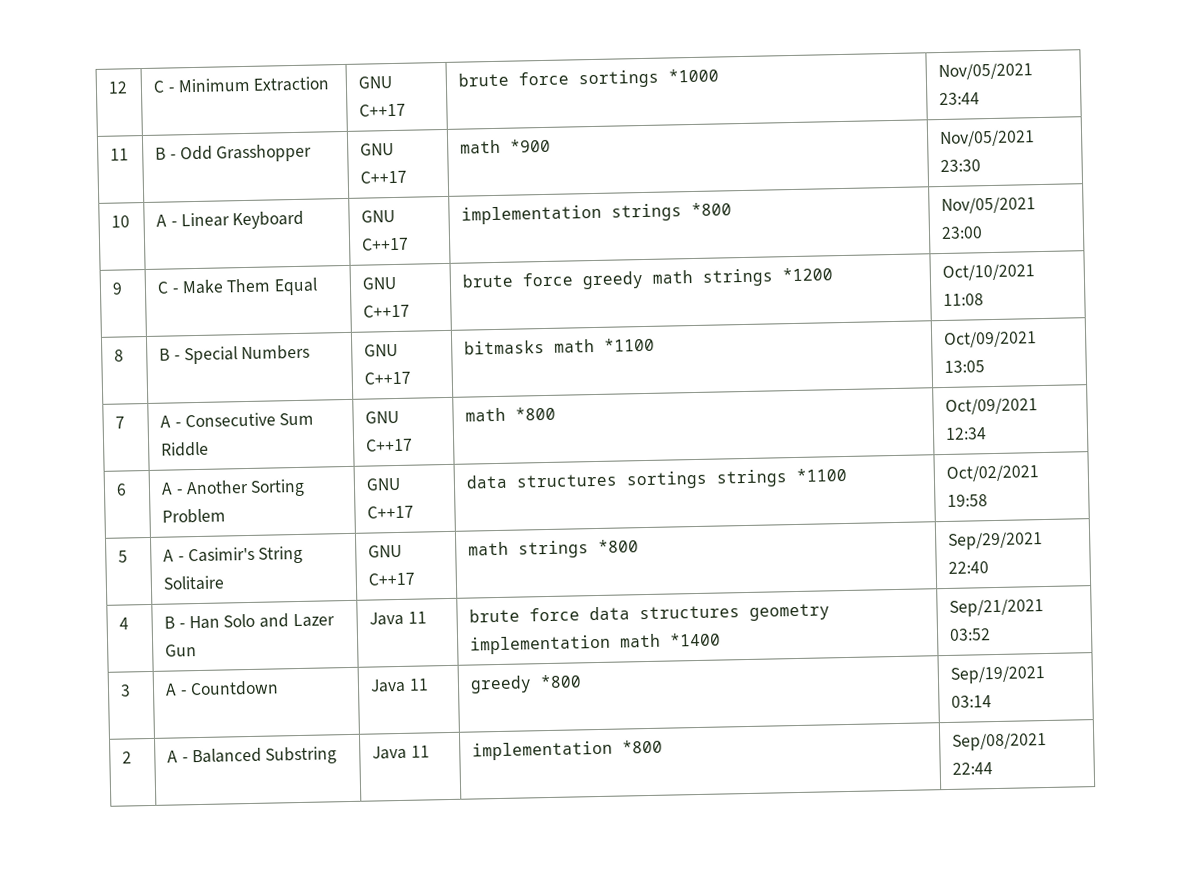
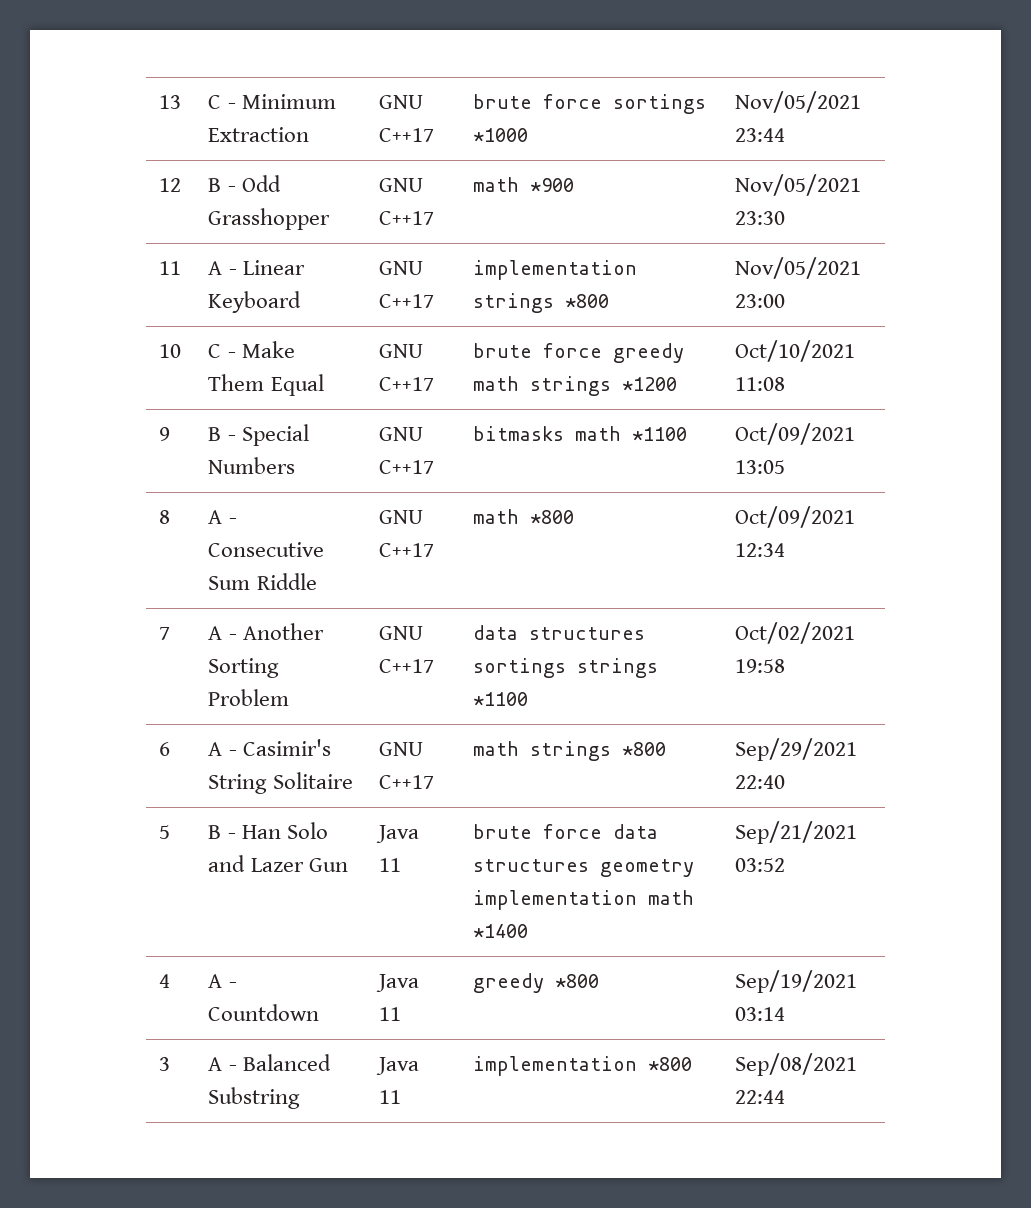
- 12 | C - Minimum Extraction | GNU C++17 | brute force sortings *1000 | Nov/05/2021 23:44
+ 13 | C - Minimum Extraction | GNU C++17 | brute force sortings *1000 | Nov/05/2021 23:44
- 11 | B - Odd Grasshopper | GNU C++17 | math *900 | Nov/05/2021 23:30
+ 12 | B - Odd Grasshopper | GNU C++17 | math *900 | Nov/05/2021 23:30
- 10 | A - Linear Keyboard | GNU C++17 | implementation strings *800 | Nov/05/2021 23:00
+ 11 | A - Linear Keyboard | GNU C++17 | implementation strings *800 | Nov/05/2021 23:00
- 9 | C - Make Them Equal | GNU C++17 | brute force greedy math strings *1200 | Oct/10/2021 11:08
+ 10 | C - Make Them Equal | GNU C++17 | brute force greedy math strings *1200 | Oct/10/2021 11:08
- 8 | B - Special Numbers | GNU C++17 | bitmasks math *1100 | Oct/09/2021 13:05
+ 9 | B - Special Numbers | GNU C++17 | bitmasks math *1100 | Oct/09/2021 13:05
- 7 | A - Consecutive Sum Riddle | GNU C++17 | math *800 | Oct/09/2021 12:34
+ 8 | A - Consecutive Sum Riddle | GNU C++17 | math *800 | Oct/09/2021 12:34
- 6 | A - Another Sorting Problem | GNU C++17 | data structures sortings strings *1100 | Oct/02/2021 19:58
+ 7 | A - Another Sorting Problem | GNU C++17 | data structures sortings strings *1100 | Oct/02/2021 19:58
- 5 | A - Casimir's String Solitaire | GNU C++17 | math strings *800 | Sep/29/2021 22:40
+ 6 | A - Casimir's String Solitaire | GNU C++17 | math strings *800 | Sep/29/2021 22:40
- 4 | B - Han Solo and Lazer Gun | Java 11 | brute force data structures geometry implementation math *1400 | Sep/21/2021 03:52
+ 5 | B - Han Solo and Lazer Gun | Java 11 | brute force data structures geometry implementation math *1400 | Sep/21/2021 03:52
- 3 | A - Countdown | Java 11 | greedy *800 | Sep/19/2021 03:14
+ 4 | A - Countdown | Java 11 | greedy *800 | Sep/19/2021 03:14
- 2 | A - Balanced Substring | Java 11 | implementation *800 | Sep/08/2021 22:44
+ 3 | A - Balanced Substring | Java 11 | implementation *800 | Sep/08/2021 22:44

